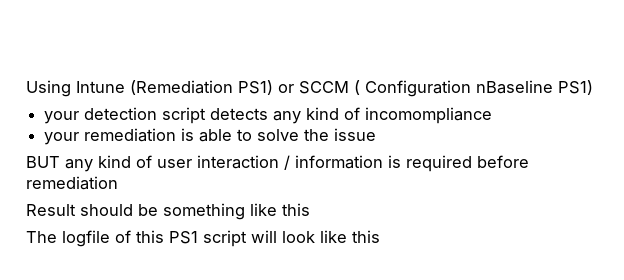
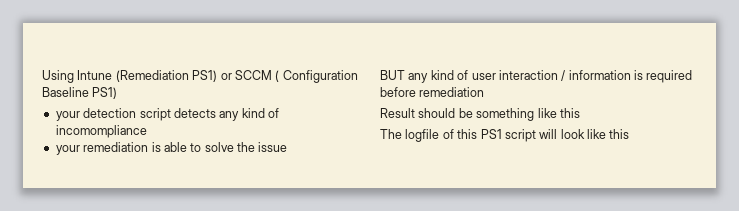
- Using Intune (Remediation PS1) or SCCM ( Configuration nBaseline PS1)
+ Using Intune (Remediation PS1) or SCCM ( Configuration Baseline PS1)

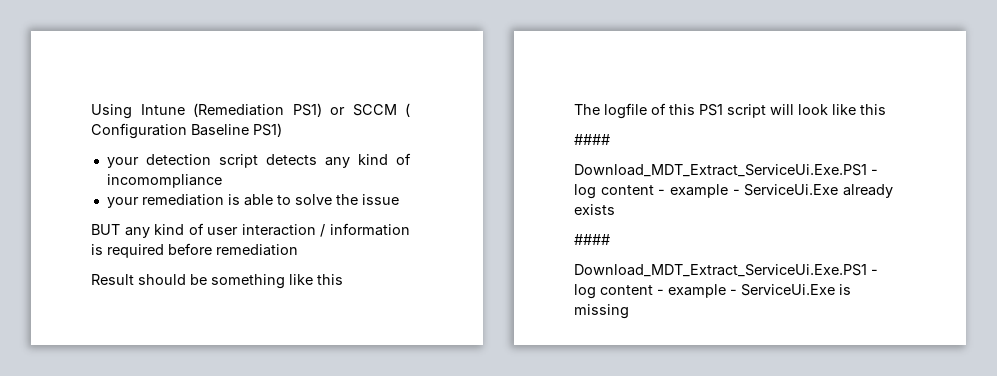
  The logfile of this PS1 script will look like this
+ ####
+ Download_MDT_Extract_ServiceUi.Exe.PS1 - log content - example - ServiceUi.Exe already exists
+ ####
+ Download_MDT_Extract_ServiceUi.Exe.PS1 - log content - example - ServiceUi.Exe is missing

